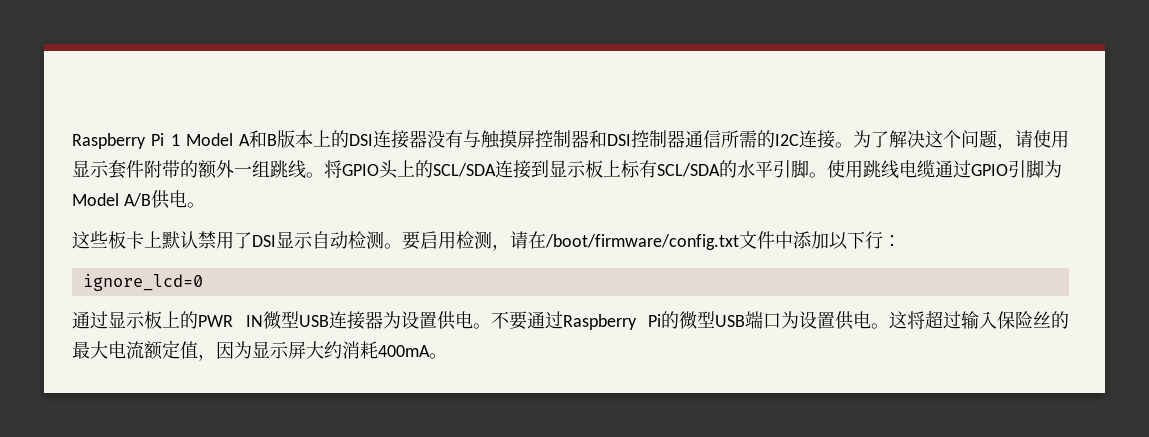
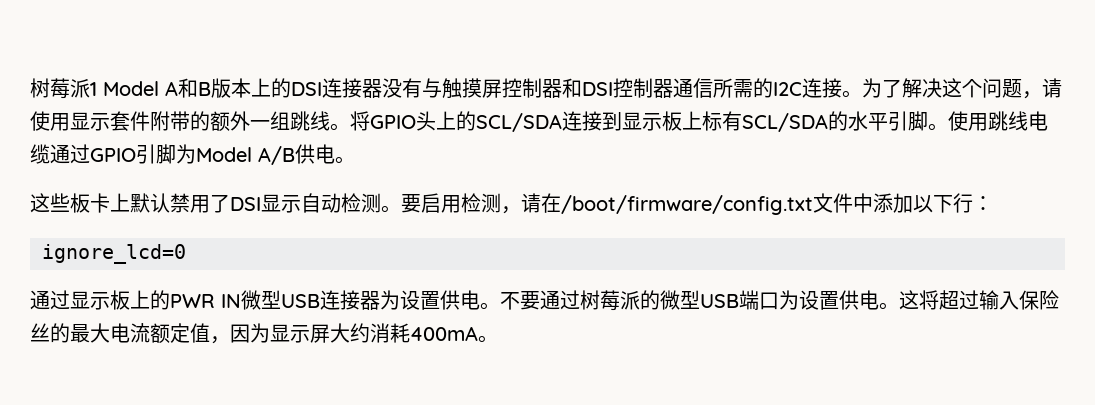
- Raspberry Pi 1 Model A和B版本上的DSI连接器没有与触摸屏控制器和DSI控制器通信所需的I2C连接。
+ 树莓派1 Model A和B版本上的DSI连接器没有与触摸屏控制器和DSI控制器通信所需的I2C连接。
- 不要通过Raspberry Pi的微型USB端口为设置供电。
+ 不要通过树莓派的微型USB端口为设置供电。

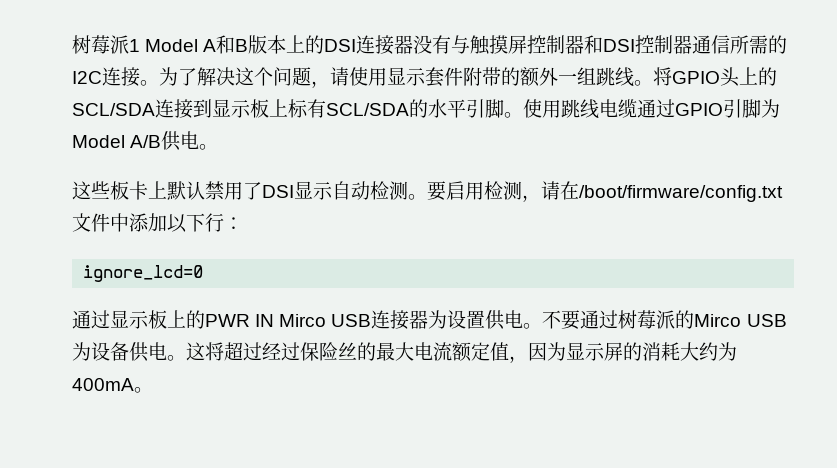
- 通过显示板上的PWR IN微型USB连接器为设置供电。
+ 通过显示板上的PWR IN Mirco USB连接器为设置供电。
- 不要通过树莓派的微型USB端口为设置供电。
+ 不要通过树莓派的Mirco USB为设备供电。
- 这将超过输入保险丝的最大电流额定值，因为显示屏大约消耗400mA。
+ 这将超过经过保险丝的最大电流额定值，因为显示屏的消耗大约为400mA。

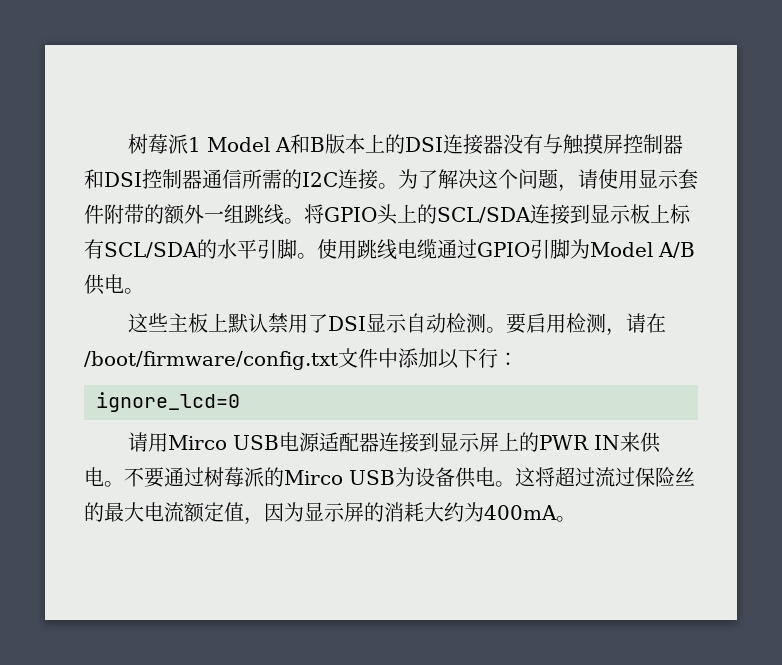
- 这些板卡上默认禁用了DSI显示自动检测。
+ 这些主板上默认禁用了DSI显示自动检测。
- 通过显示板上的PWR IN Mirco USB连接器为设置供电。
+ 请用Mirco USB电源适配器连接到显示屏上的PWR IN来供电。
- 这将超过经过保险丝的最大电流额定值，因为显示屏的消耗大约为400mA。
+ 这将超过流过保险丝的最大电流额定值，因为显示屏的消耗大约为400mA。

